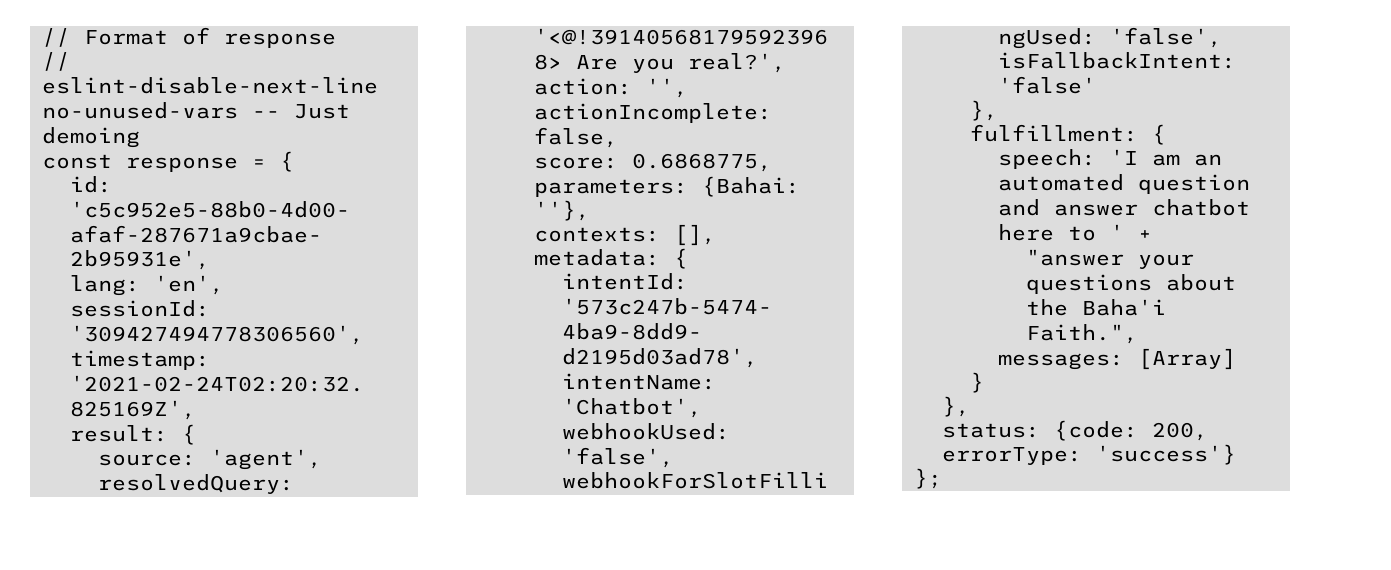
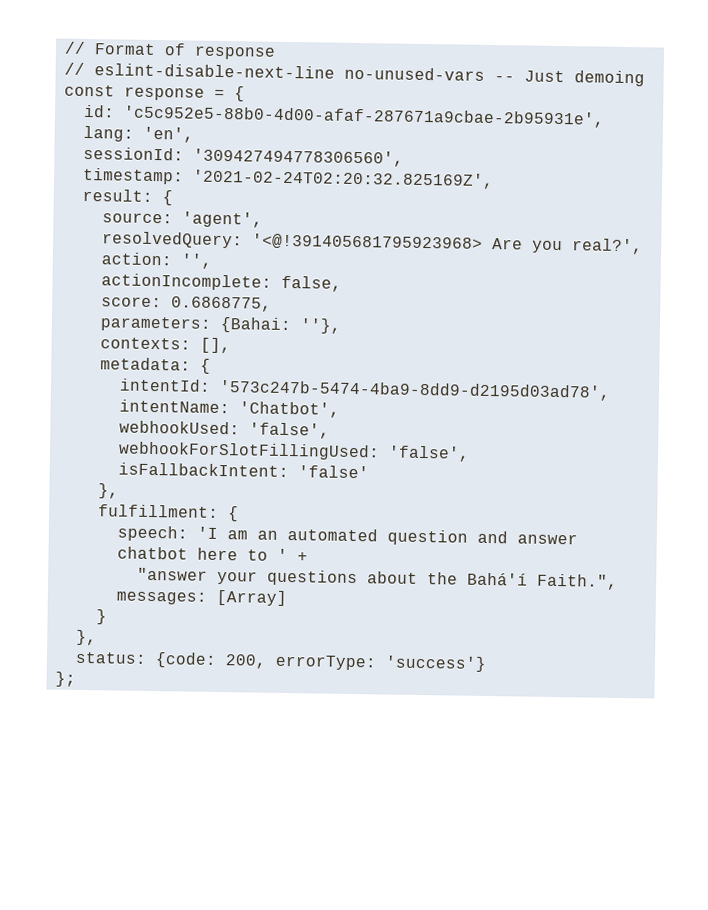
- "answer your questions about the Baha'i Faith.",
+ "answer your questions about the Bahá'í Faith.",

